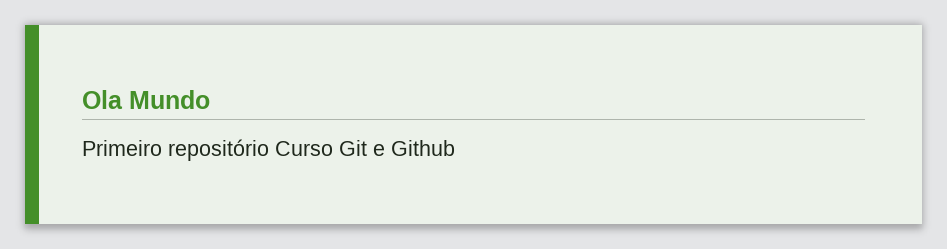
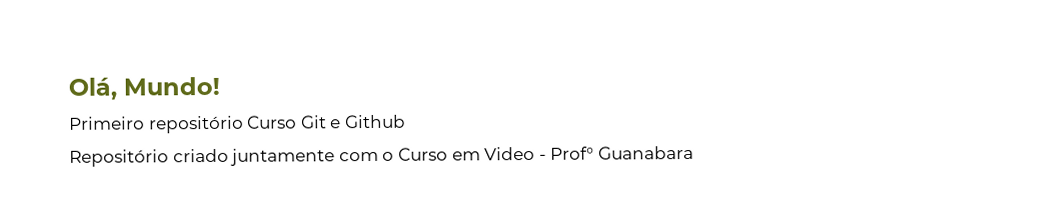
- Ola Mundo
+ Olá, Mundo!
+ Repositório criado juntamente com o Curso em Video - Prof° Guanabara

